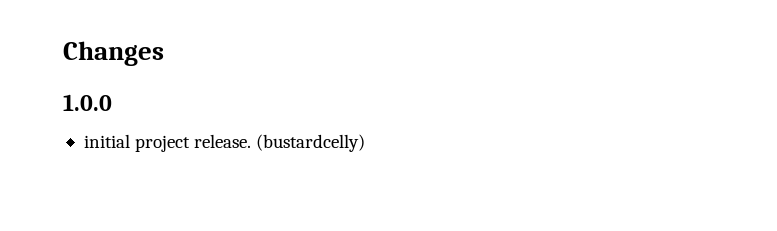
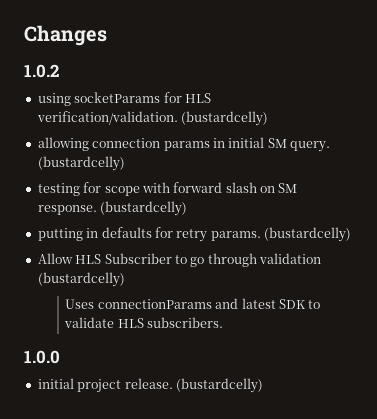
+ 1.0.2
+ using socketParams for HLS verification/validation. (bustardcelly)
+ allowing connection params in initial SM query. (bustardcelly)
+ testing for scope with forward slash on SM response. (bustardcelly)
+ putting in defaults for retry params. (bustardcelly)
+ Allow HLS Subscriber to go through validation (bustardcelly)
+ Uses connectionParams and latest SDK to validate HLS subscribers.

